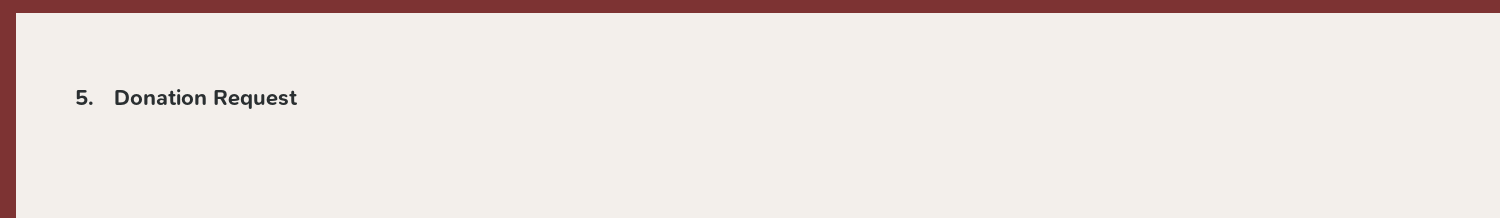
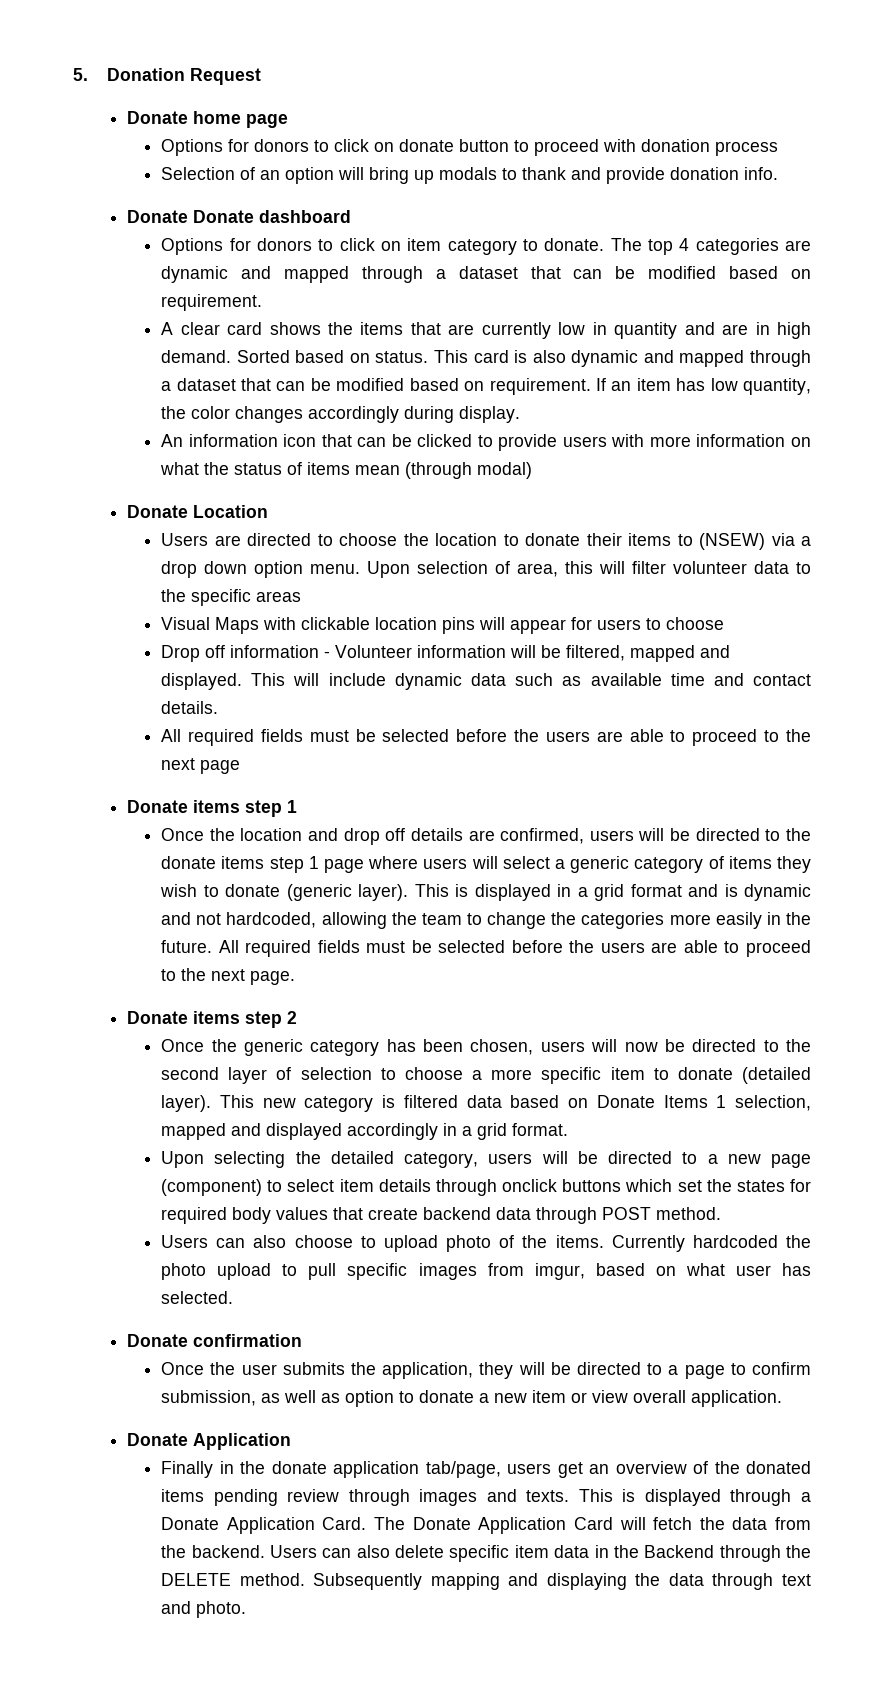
+ Donate home page
+ Options for donors to click on donate button to proceed with donation process
+ Selection of an option will bring up modals to thank and provide donation info.
+ Donate Donate dashboard
+ Options for donors to click on item category to donate. The top 4 categories are dynamic and mapped through a dataset that can be modified based on requirement.
+ A clear card shows the items that are currently low in quantity and are in high demand. Sorted based on status. This card is also dynamic and mapped through a dataset that can be modified based on requirement. If an item has low quantity, the color changes accordingly during display.
+ An information icon that can be clicked to provide users with more information on what the status of items mean (through modal)
+ Donate Location
+ Users are directed to choose the location to donate their items to (NSEW) via a drop down option menu. Upon selection of area, this will filter volunteer data to the specific areas
+ Visual Maps with clickable location pins will appear for users to choose
+ Drop off information - Volunteer information will be filtered, mapped and displayed. This will include dynamic data such as available time and contact details.
+ All required fields must be selected before the users are able to proceed to the next page
+ Donate items step 1
+ Once the location and drop off details are confirmed, users will be directed to the donate items step 1 page where users will select a generic category of items they wish to donate (generic layer). This is displayed in a grid format and is dynamic and not hardcoded, allowing the team to change the categories more easily in the future. All required fields must be selected before the users are able to proceed to the next page.
+ Donate items step 2
+ Once the generic category has been chosen, users will now be directed to the second layer of selection to choose a more specific item to donate (detailed layer). This new category is filtered data based on Donate Items 1 selection, mapped and displayed accordingly in a grid format.
+ Upon selecting the detailed category, users will be directed to a new page (component) to select item details through onclick buttons which set the states for required body values that create backend data through POST method.
+ Users can also choose to upload photo of the items. Currently hardcoded the photo upload to pull specific images from imgur, based on what user has selected.
+ Donate confirmation
+ Once the user submits the application, they will be directed to a page to confirm submission, as well as option to donate a new item or view overall application.
+ Donate Application
+ Finally in the donate application tab/page, users get an overview of the donated items pending review through images and texts. This is displayed through a Donate Application Card. The Donate Application Card will fetch the data from the backend. Users can also delete specific item data in the Backend through the DELETE method. Subsequently mapping and displaying the data through text and photo.

